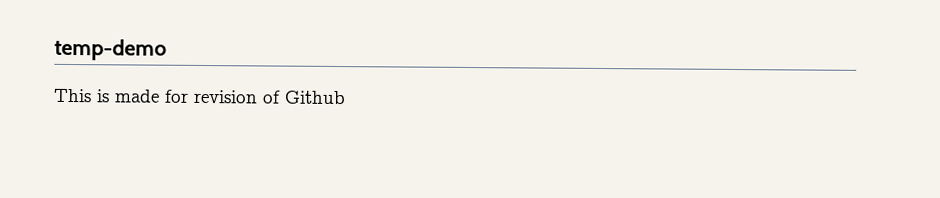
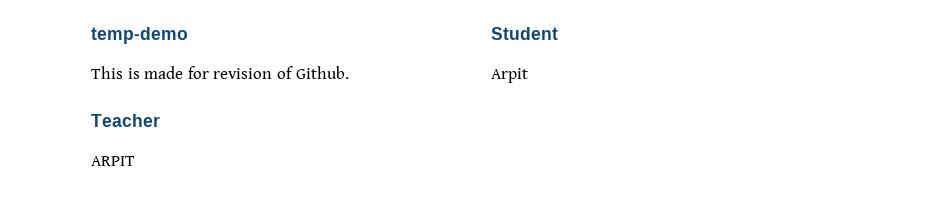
- This is made for revision of Github
+ This is made for revision of Github.
+ Teacher
+ ARPIT
+ Student
+ Arpit

